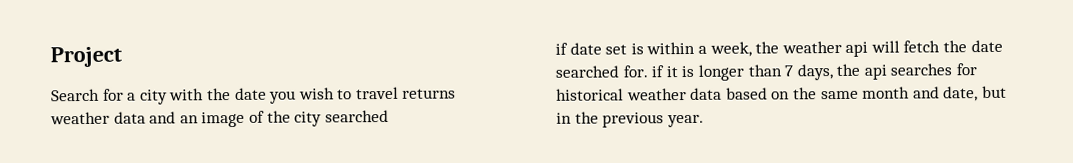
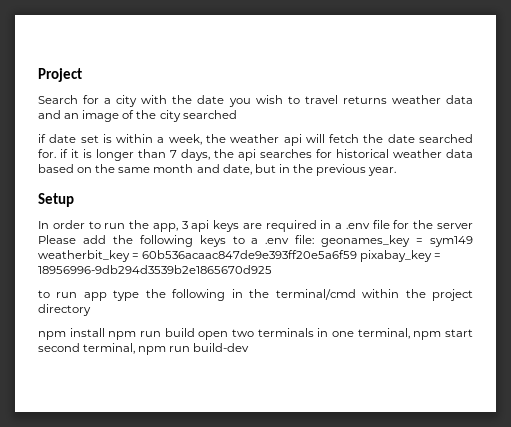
+ Setup
+ In order to run the app, 3 api keys are required in a .env file for the server Please add the following keys to a .env file: geonames_key = sym149 weatherbit_key = 60b536acaac847de9e393ff20e5a6f59 pixabay_key = 18956996-9db294d3539b2e1865670d925
+ to run app type the following in the terminal/cmd within the project directory
+ npm install npm run build open two terminals in one terminal, npm start second terminal, npm run build-dev

